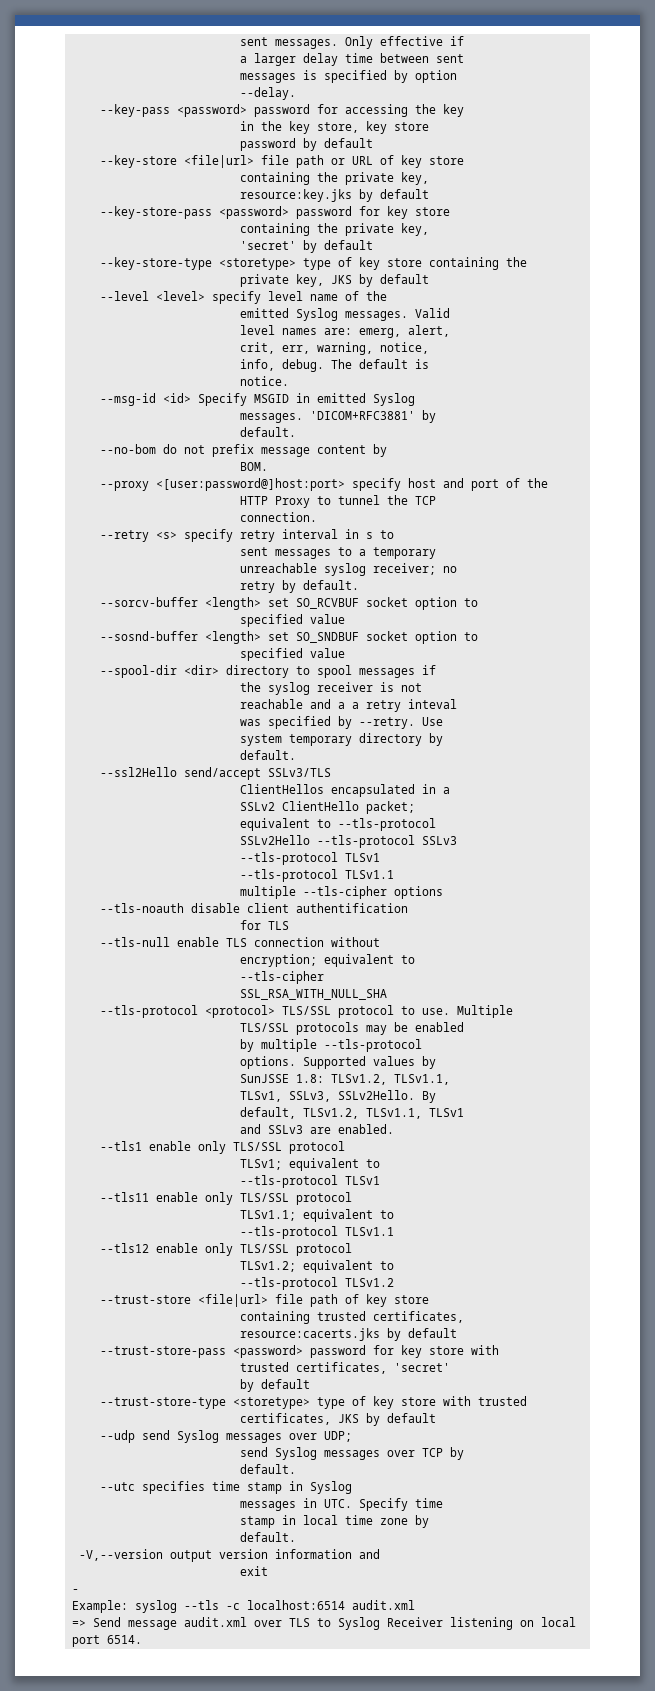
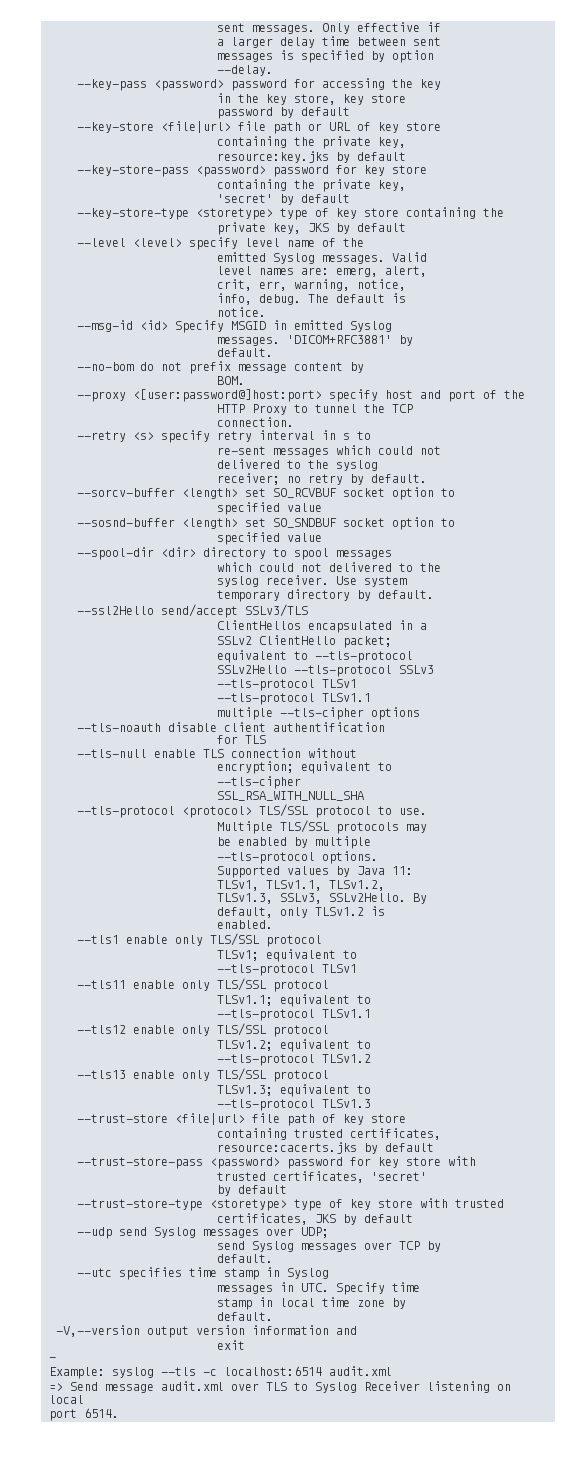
- sent messages to a temporary
- unreachable syslog receiver; no
- retry by default.
+ re-sent messages which could not
+ delivered to the syslog
+ receiver; no retry by default.
- --spool-dir <dir> directory to spool messages if
- the syslog receiver is not
- reachable and a a retry inteval
- was specified by --retry. Use
- system temporary directory by
- default.
+ --spool-dir <dir> directory to spool messages
+ which could not delivered to the
+ syslog receiver. Use system
+ temporary directory by default.
- --tls-protocol <protocol> TLS/SSL protocol to use. Multiple
- TLS/SSL protocols may be enabled
- by multiple --tls-protocol
- options. Supported values by
- SunJSSE 1.8: TLSv1.2, TLSv1.1,
- TLSv1, SSLv3, SSLv2Hello. By
- default, TLSv1.2, TLSv1.1, TLSv1
- and SSLv3 are enabled.
+ --tls-protocol <protocol> TLS/SSL protocol to use.
+ Multiple TLS/SSL protocols may
+ be enabled by multiple
+ --tls-protocol options.
+ Supported values by Java 11:
+ TLSv1, TLSv1.1, TLSv1.2,
+ TLSv1.3, SSLv3, SSLv2Hello. By
+ default, only TLSv1.2 is
+ enabled.
+ --tls13 enable only TLS/SSL protocol
+ TLSv1.3; equivalent to
+ --tls-protocol TLSv1.3

